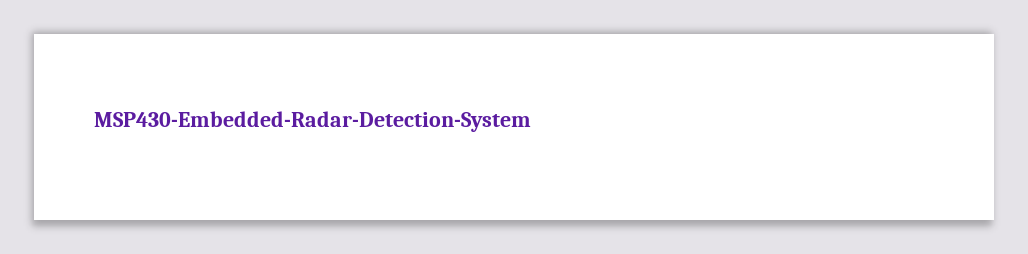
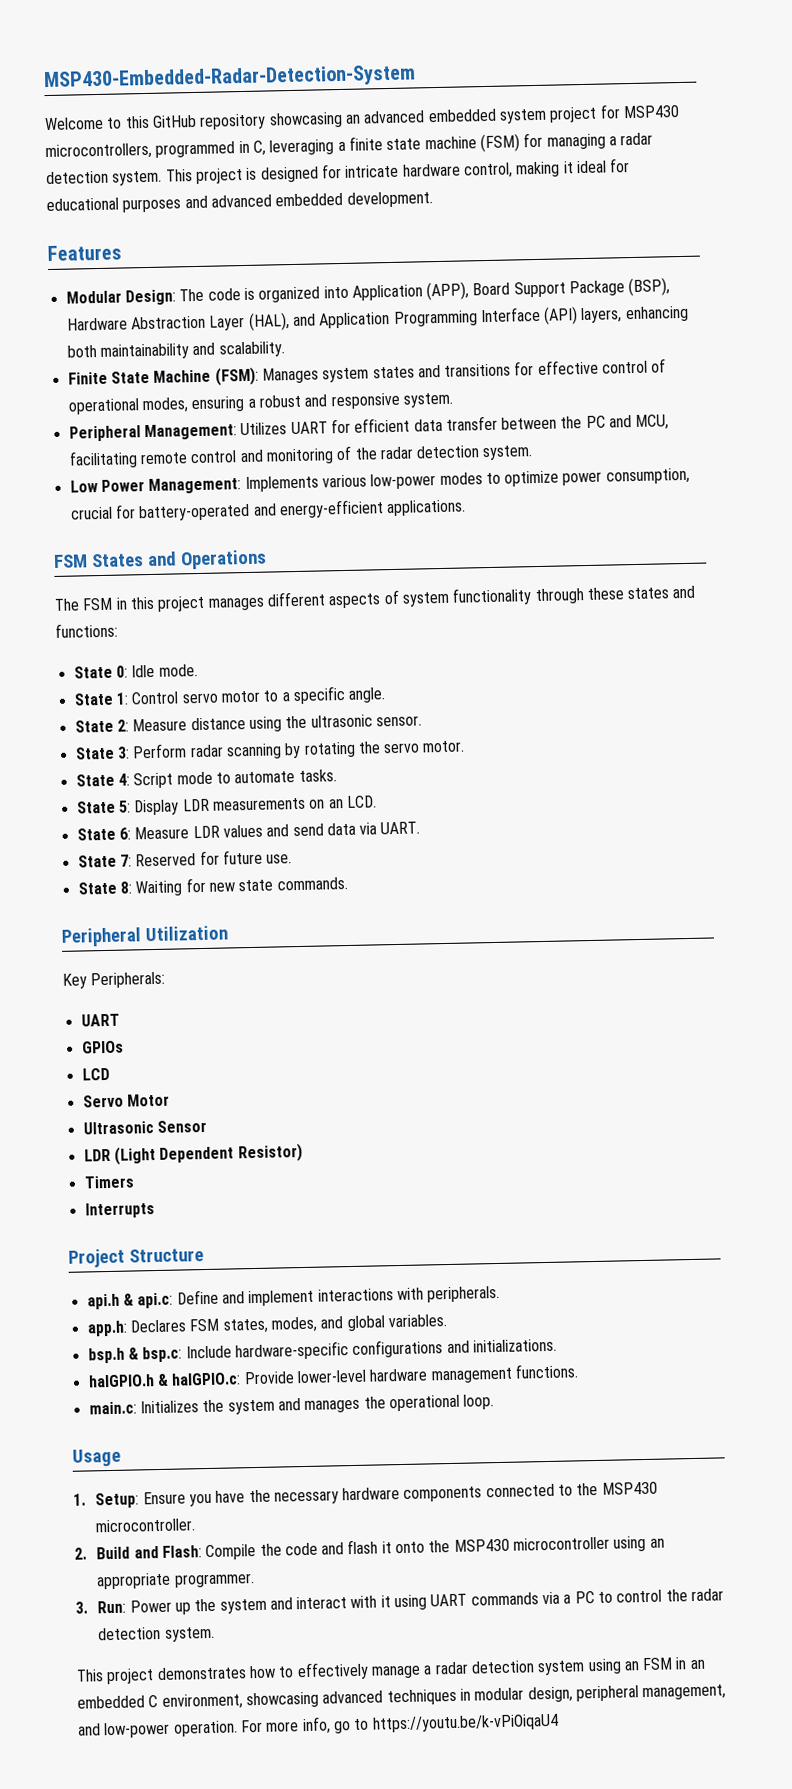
+ Welcome to this GitHub repository showcasing an advanced embedded system project for MSP430 microcontrollers, programmed in C, leveraging a finite state machine (FSM) for managing a radar detection system. This project is designed for intricate hardware control, making it ideal for educational purposes and advanced embedded development.
+ Features
+ Modular Design: The code is organized into Application (APP), Board Support Package (BSP), Hardware Abstraction Layer (HAL), and Application Programming Interface (API) layers, enhancing both maintainability and scalability.
+ Finite State Machine (FSM): Manages system states and transitions for effective control of operational modes, ensuring a robust and responsive system.
+ Peripheral Management: Utilizes UART for efficient data transfer between the PC and MCU, facilitating remote control and monitoring of the radar detection system.
+ Low Power Management: Implements various low-power modes to optimize power consumption, crucial for battery-operated and energy-efficient applications.
+ FSM States and Operations
+ The FSM in this project manages different aspects of system functionality through these states and functions:
+ State 0: Idle mode.
+ State 1: Control servo motor to a specific angle.
+ State 2: Measure distance using the ultrasonic sensor.
+ State 3: Perform radar scanning by rotating the servo motor.
+ State 4: Script mode to automate tasks.
+ State 5: Display LDR measurements on an LCD.
+ State 6: Measure LDR values and send data via UART.
+ State 7: Reserved for future use.
+ State 8: Waiting for new state commands.
+ Peripheral Utilization
+ Key Peripherals:
+ UART
+ GPIOs
+ LCD
+ Servo Motor
+ Ultrasonic Sensor
+ LDR (Light Dependent Resistor)
+ Timers
+ Interrupts
+ Project Structure
+ api.h & api.c: Define and implement interactions with peripherals.
+ app.h: Declares FSM states, modes, and global variables.
+ bsp.h & bsp.c: Include hardware-specific configurations and initializations.
+ halGPIO.h & halGPIO.c: Provide lower-level hardware management functions.
+ main.c: Initializes the system and manages the operational loop.
+ Usage
+ 1. Setup: Ensure you have the necessary hardware components connected to the MSP430 microcontroller.
+ 2. Build and Flash: Compile the code and flash it onto the MSP430 microcontroller using an appropriate programmer.
+ 3. Run: Power up the system and interact with it using UART commands via a PC to control the radar detection system.
+ This project demonstrates how to effectively manage a radar detection system using an FSM in an embedded C environment, showcasing advanced techniques in modular design, peripheral management, and low-power operation. For more info, go to https://youtu.be/k-vPiOiqaU4

